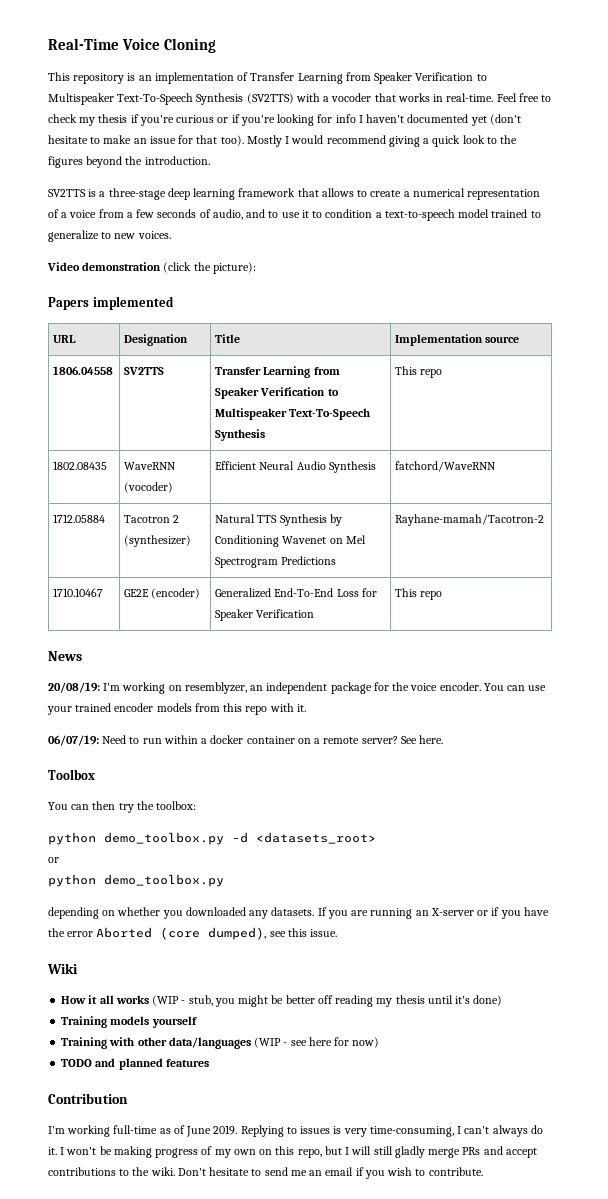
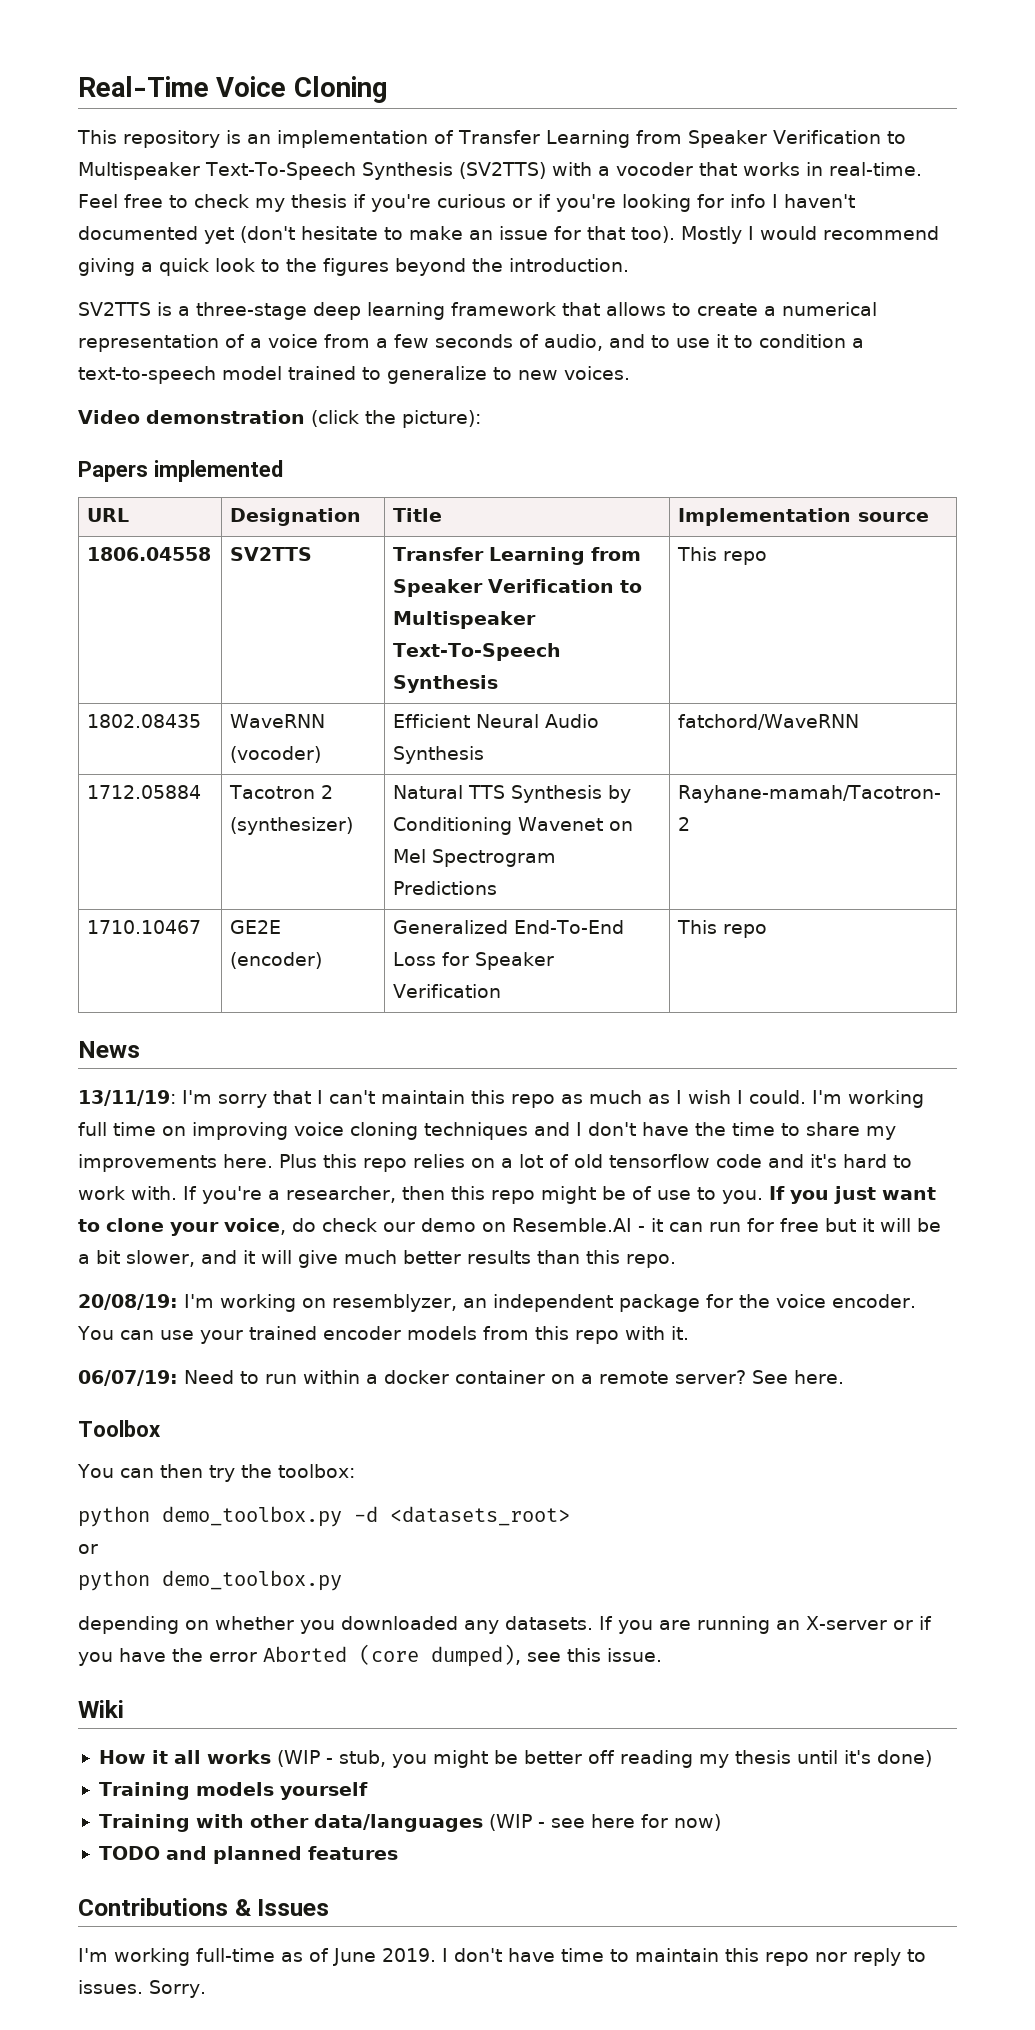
+ 13/11/19: I'm sorry that I can't maintain this repo as much as I wish I could. I'm working full time on improving voice cloning techniques and I don't have the time to share my improvements here. Plus this repo relies on a lot of old tensorflow code and it's hard to work with. If you're a researcher, then this repo might be of use to you. If you just want to clone your voice, do check our demo on Resemble.AI - it can run for free but it will be a bit slower, and it will give much better results than this repo.
- Contribution
+ Contributions & Issues
- Replying to issues is very time-consuming, I can't always do it. I won't be making progress of my own on this repo, but I will still gladly merge PRs and accept contributions to the wiki. Don't hesitate to send me an email if you wish to contribute.
+ I don't have time to maintain this repo nor reply to issues. Sorry.

